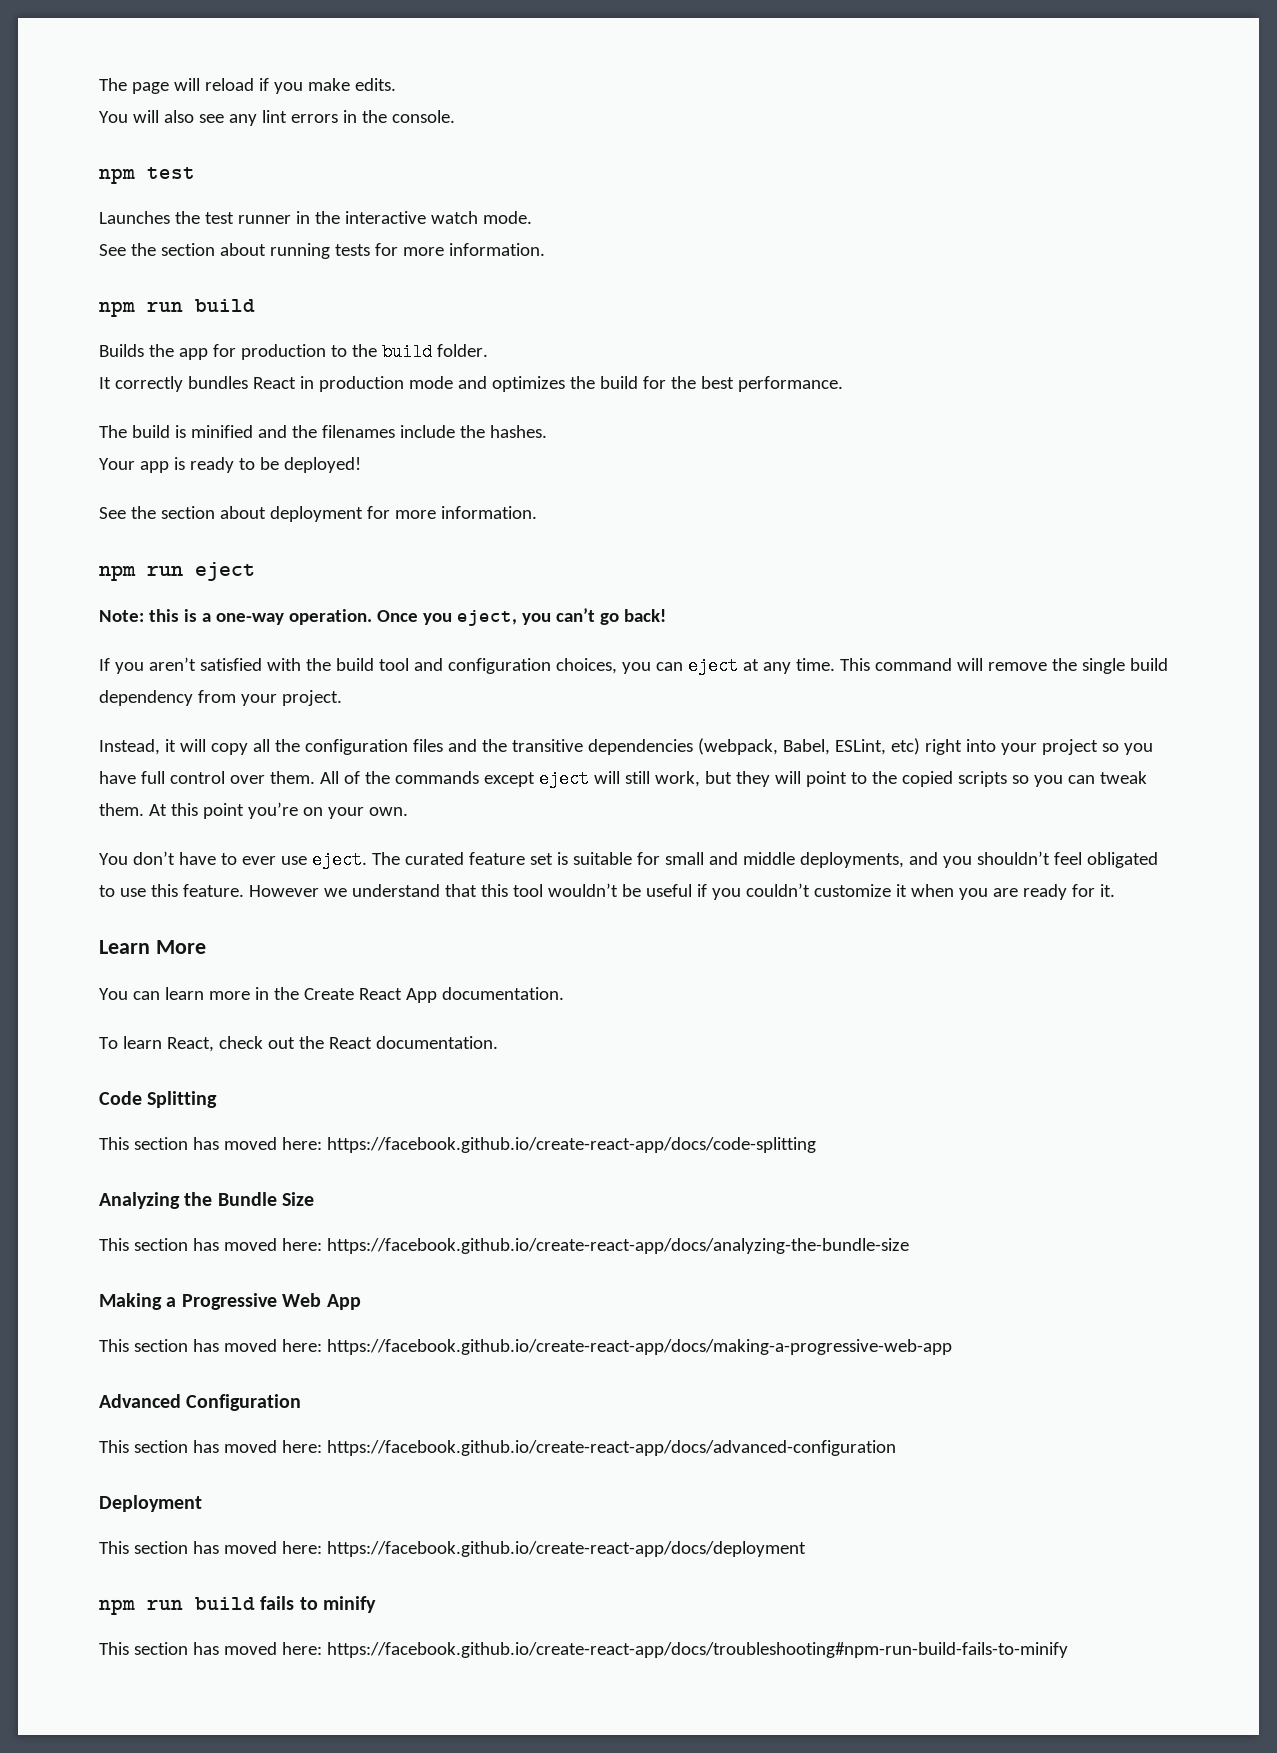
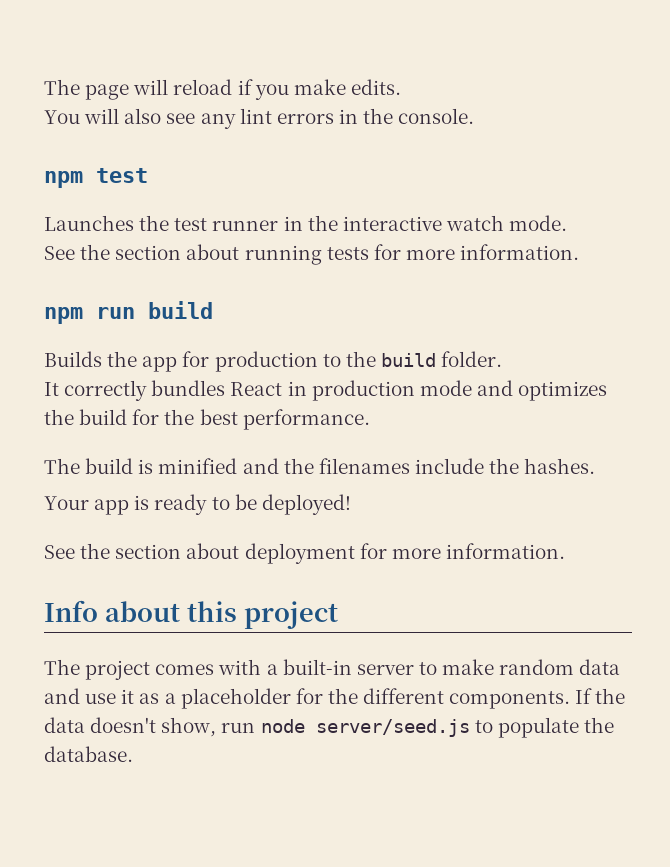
- npm run eject
- Note: this is a one-way operation. Once you eject, you can’t go back!
- If you aren’t satisfied with the build tool and configuration choices, you can eject at any time. This command will remove the single build dependency from your project.
- Instead, it will copy all the configuration files and the transitive dependencies (webpack, Babel, ESLint, etc) right into your project so you have full control over them. All of the commands except eject will still work, but they will point to the copied scripts so you can tweak them. At this point you’re on your own.
- You don’t have to ever use eject. The curated feature set is suitable for small and middle deployments, and you shouldn’t feel obligated to use this feature. However we understand that this tool wouldn’t be useful if you couldn’t customize it when you are ready for it.
- Learn More
- You can learn more in the Create React App documentation.
- To learn React, check out the React documentation.
- Code Splitting
- This section has moved here: https://facebook.github.io/create-react-app/docs/code-splitting
- Analyzing the Bundle Size
- This section has moved here: https://facebook.github.io/create-react-app/docs/analyzing-the-bundle-size
- Making a Progressive Web App
- This section has moved here: https://facebook.github.io/create-react-app/docs/making-a-progressive-web-app
- Advanced Configuration
- This section has moved here: https://facebook.github.io/create-react-app/docs/advanced-configuration
- Deployment
- This section has moved here: https://facebook.github.io/create-react-app/docs/deployment
- npm run build fails to minify
- This section has moved here: https://facebook.github.io/create-react-app/docs/troubleshooting#npm-run-build-fails-to-minify
+ Info about this project
+ The project comes with a built-in server to make random data and use it as a placeholder for the different components. If the data doesn't show, run node server/seed.js to populate the database.

